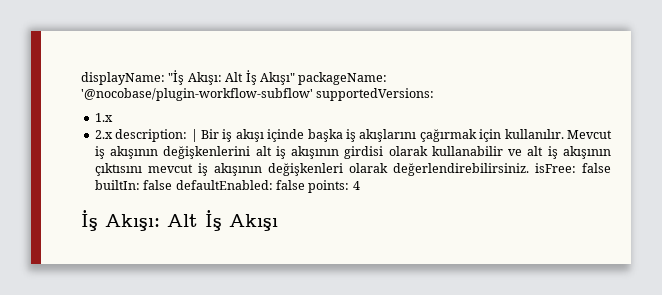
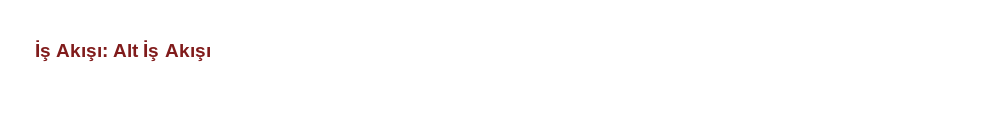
- displayName: "İş Akışı: Alt İş Akışı" packageName: '@nocobase/plugin-workflow-subflow' supportedVersions:
- 1.x
- 2.x description: | Bir iş akışı içinde başka iş akışlarını çağırmak için kullanılır. Mevcut iş akışının değişkenlerini alt iş akışının girdisi olarak kullanabilir ve alt iş akışının çıktısını mevcut iş akışının değişkenleri olarak değerlendirebilirsiniz. isFree: false builtIn: false defaultEnabled: false points: 4

